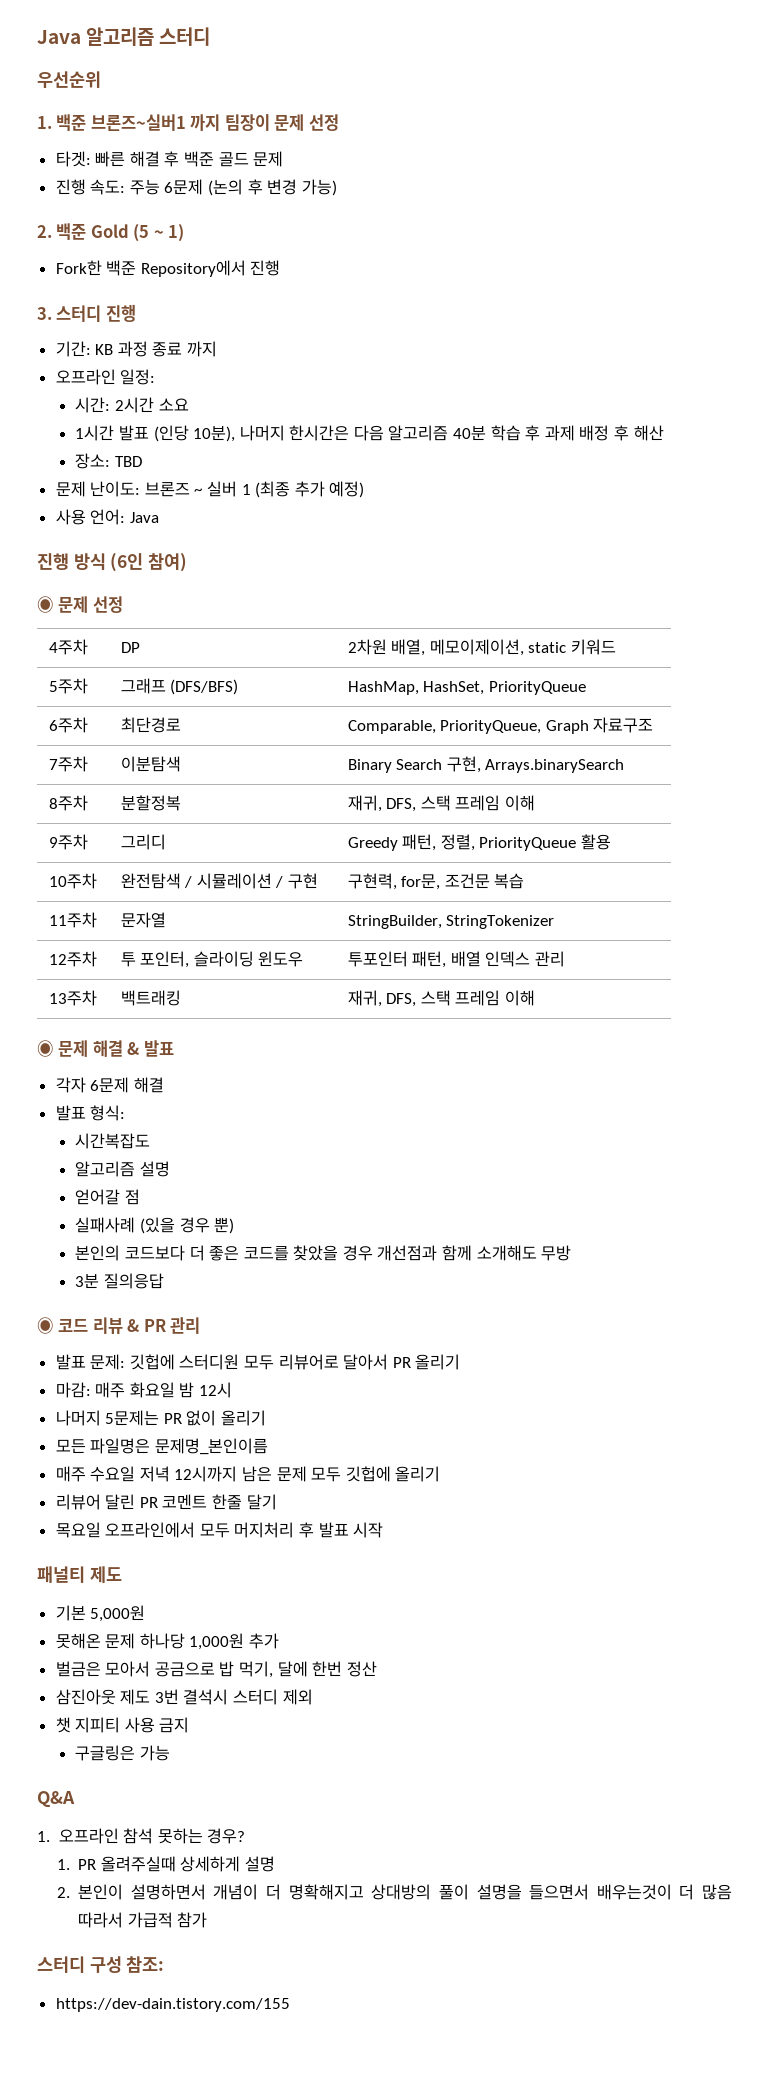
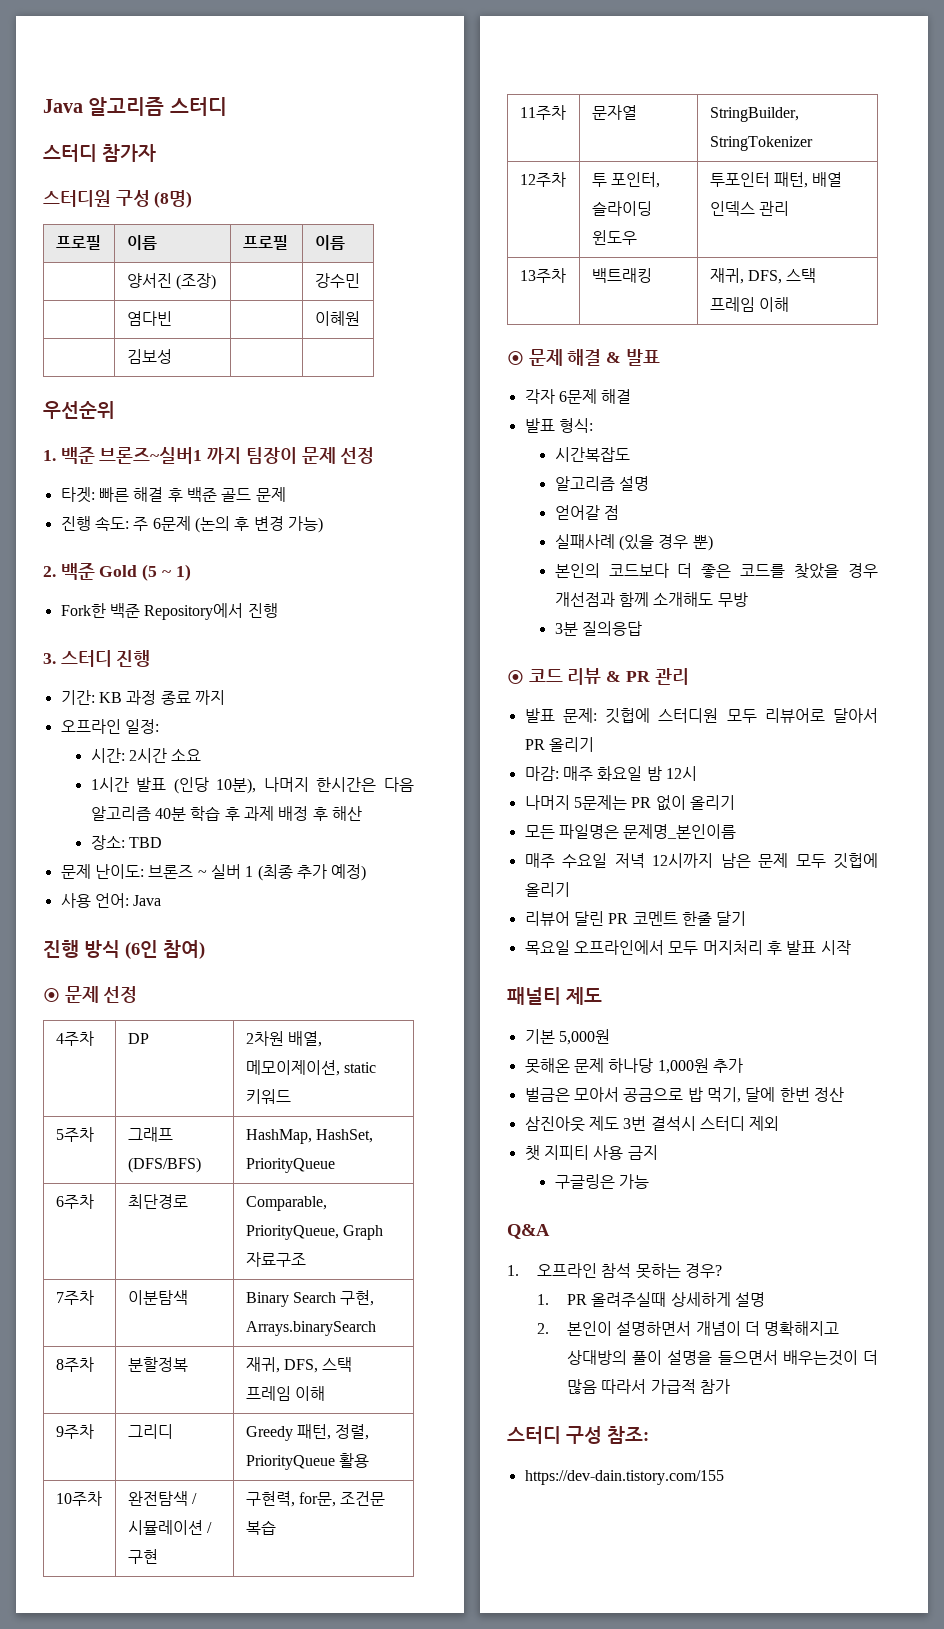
+ 스터디 참가자
+ 스터디원 구성 (8명)
+ 프로필 | 이름 | 프로필 | 이름
+ | 양서진 (조장) | | 강수민
+ | 염다빈 | | 이혜원
+ | 김보성 | |
- 진행 속도: 주능 6문제 (논의 후 변경 가능)
+ 진행 속도: 주 6문제 (논의 후 변경 가능)

